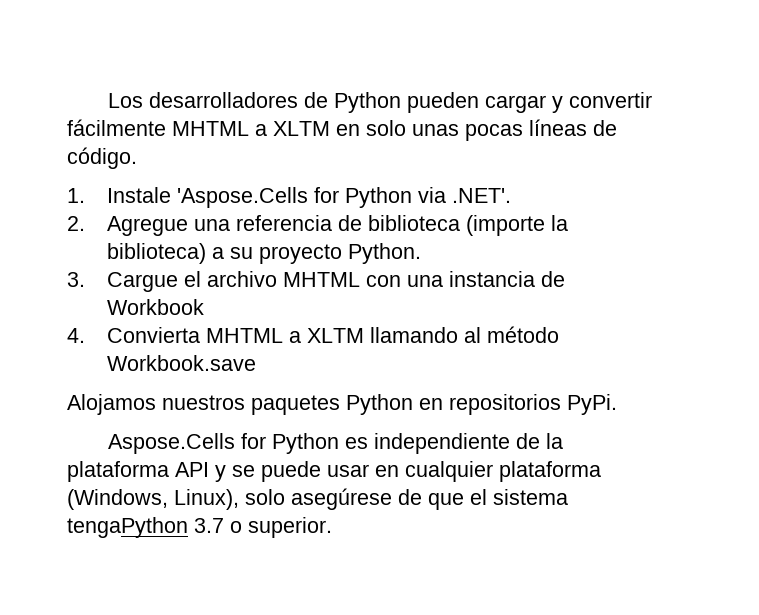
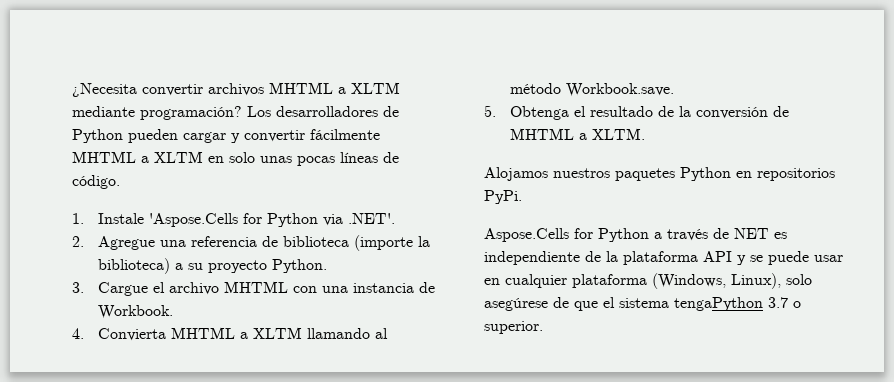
+ ¿Necesita convertir archivos MHTML a XLTM mediante programación?
- 3. Cargue el archivo MHTML con una instancia de Workbook
+ 3. Cargue el archivo MHTML con una instancia de Workbook.
- 4. Convierta MHTML a XLTM llamando al método Workbook.save
+ 4. Convierta MHTML a XLTM llamando al método Workbook.save.
+ 5. Obtenga el resultado de la conversión de MHTML a XLTM.
- Aspose.Cells for Python es independiente de la plataforma API y se puede usar en cualquier plataforma (Windows, Linux), solo asegúrese de que el sistema tengaPython 3.7 o superior.
+ Aspose.Cells for Python a través de NET es independiente de la plataforma API y se puede usar en cualquier plataforma (Windows, Linux), solo asegúrese de que el sistema tengaPython 3.7 o superior.

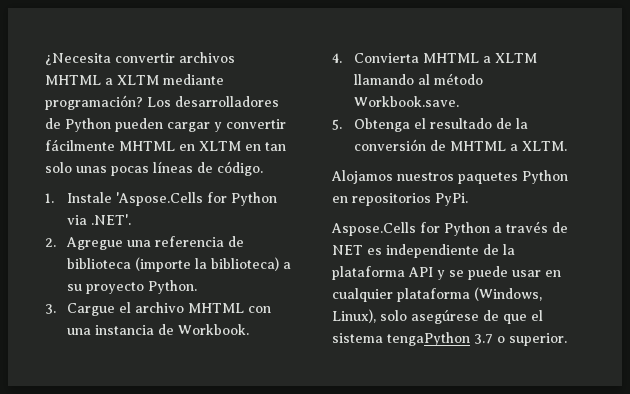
- Los desarrolladores de Python pueden cargar y convertir fácilmente MHTML a XLTM en solo unas pocas líneas de código.
+ Los desarrolladores de Python pueden cargar y convertir fácilmente MHTML en XLTM en tan solo unas pocas líneas de código.

